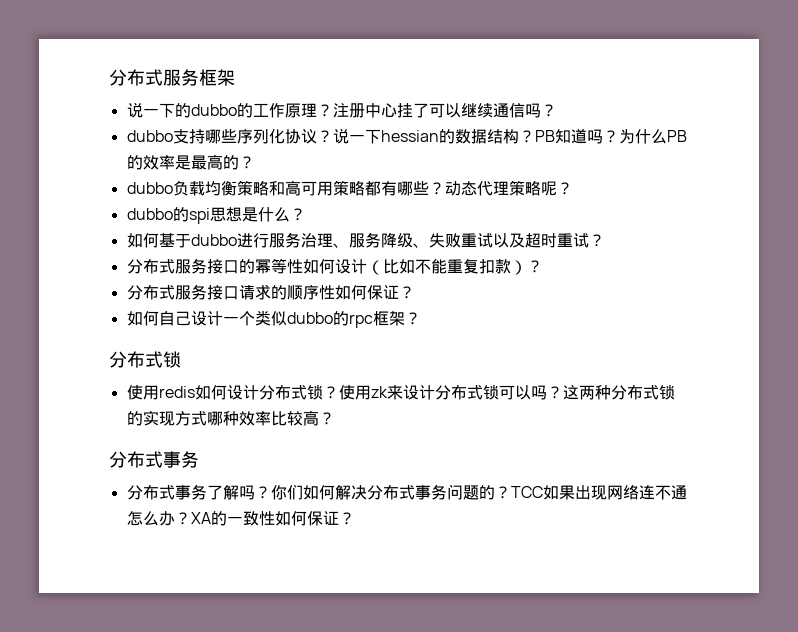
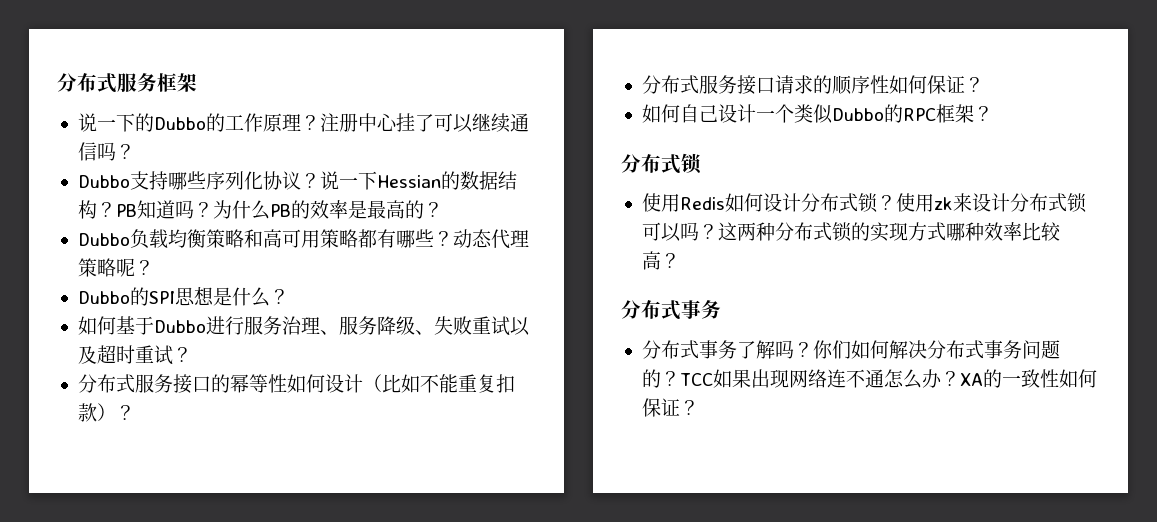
- 说一下的dubbo的工作原理？
+ 说一下的Dubbo的工作原理？
- dubbo支持哪些序列化协议？
+ Dubbo支持哪些序列化协议？
- 说一下hessian的数据结构？
+ 说一下Hessian的数据结构？
- dubbo负载均衡策略和高可用策略都有哪些？
+ Dubbo负载均衡策略和高可用策略都有哪些？
- dubbo的spi思想是什么？
+ Dubbo的SPI思想是什么？
- 如何基于dubbo进行服务治理、服务降级、失败重试以及超时重试？
+ 如何基于Dubbo进行服务治理、服务降级、失败重试以及超时重试？
- 如何自己设计一个类似dubbo的rpc框架？
+ 如何自己设计一个类似Dubbo的RPC框架？
- 使用redis如何设计分布式锁？
+ 使用Redis如何设计分布式锁？

